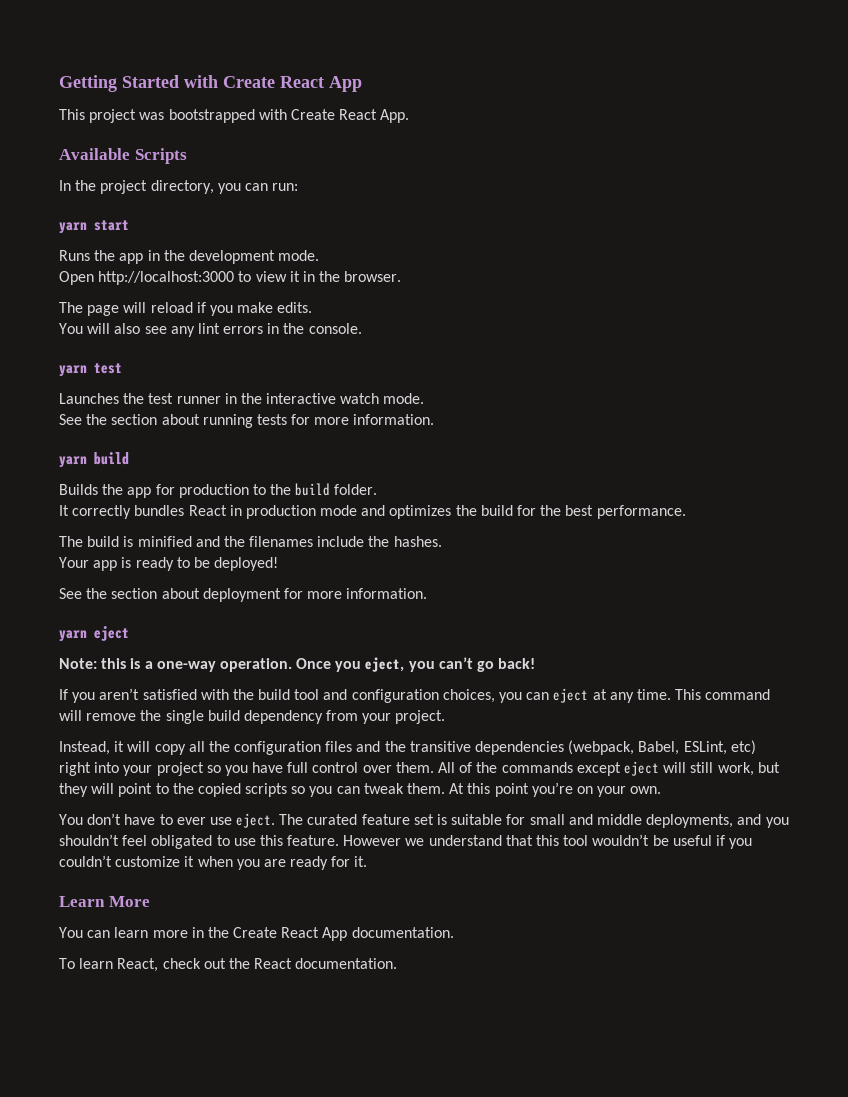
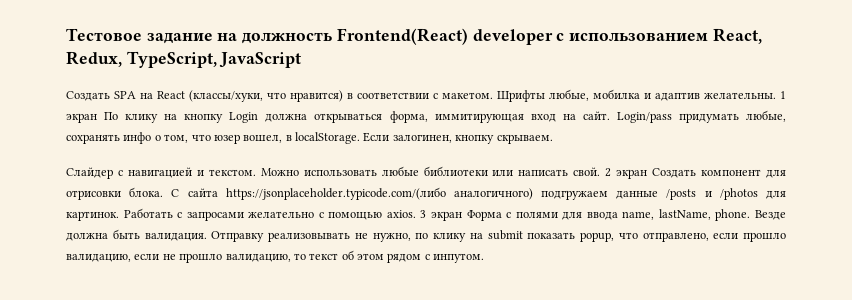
- Getting Started with Create React App
- This project was bootstrapped with Create React App.
- Available Scripts
- In the project directory, you can run:
- yarn start
- Runs the app in the development mode.
- Open http://localhost:3000 to view it in the browser.
- The page will reload if you make edits.
- You will also see any lint errors in the console.
- yarn test
- Launches the test runner in the interactive watch mode.
- See the section about running tests for more information.
- yarn build
- Builds the app for production to the build folder.
- It correctly bundles React in production mode and optimizes the build for the best performance.
- The build is minified and the filenames include the hashes.
- Your app is ready to be deployed!
- See the section about deployment for more information.
- yarn eject
- Note: this is a one-way operation. Once you eject, you can’t go back!
- If you aren’t satisfied with the build tool and configuration choices, you can eject at any time. This command will remove the single build dependency from your project.
- Instead, it will copy all the configuration files and the transitive dependencies (webpack, Babel, ESLint, etc) right into your project so you have full control over them. All of the commands except eject will still work, but they will point to the copied scripts so you can tweak them. At this point you’re on your own.
- You don’t have to ever use eject. The curated feature set is suitable for small and middle deployments, and you shouldn’t feel obligated to use this feature. However we understand that this tool wouldn’t be useful if you couldn’t customize it when you are ready for it.
- Learn More
- You can learn more in the Create React App documentation.
- To learn React, check out the React documentation.
+ Тестовое задание на должность Frontend(React) developer с использованием React, Redux, TypeScript, JavaScript
+ Создать SPA на React (классы/хуки, что нравится) в соответствии с макетом. Шрифты любые, мобилка и адаптив желательны. 1 экран По клику на кнопку Login должна открываться форма, иммитирующая вход на сайт. Login/pass придумать любые, сохранять инфо о том, что юзер вошел, в localStorage. Если залогинен, кнопку скрываем.
+ Слайдер с навигацией и текстом. Можно использовать любые библиотеки или написать свой. 2 экран Создать компонент для отрисовки блока. С сайта https://jsonplaceholder.typicode.com/(либо аналогичного) подгружаем данные /posts и /photos для картинок. Работать с запросами желательно с помощью axios. 3 экран Форма с полями для ввода name, lastName, phone. Везде должна быть валидация. Отправку реализовывать не нужно, по клику на submit показать popup, что отправлено, если прошло валидацию, если не прошло валидацию, то текст об этом рядом с инпутом.

